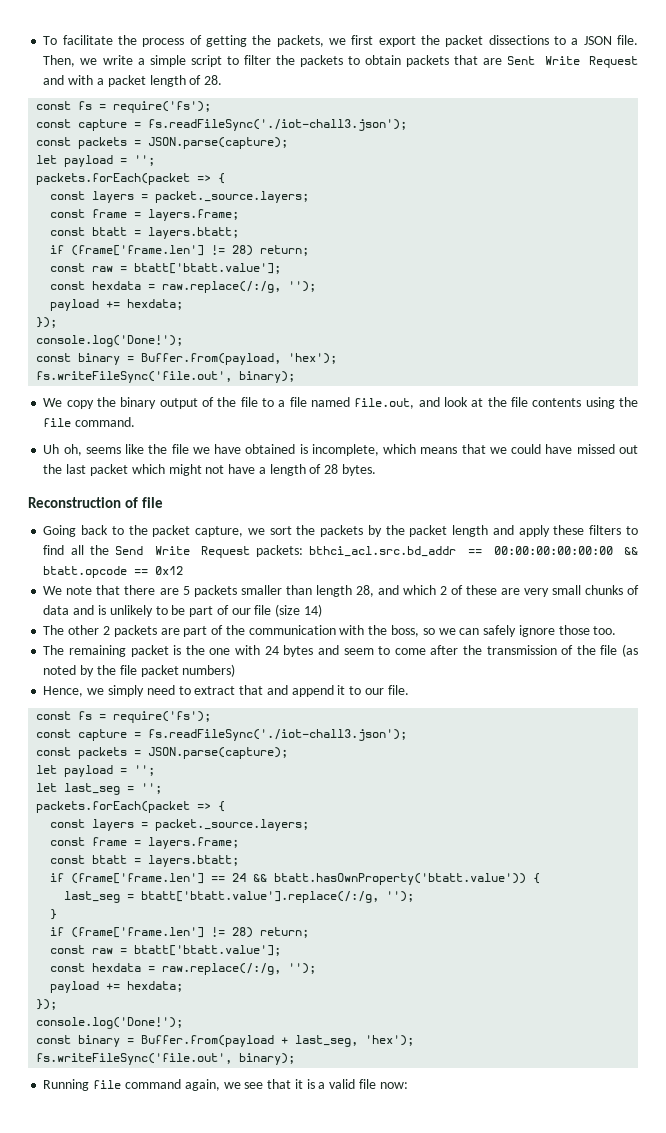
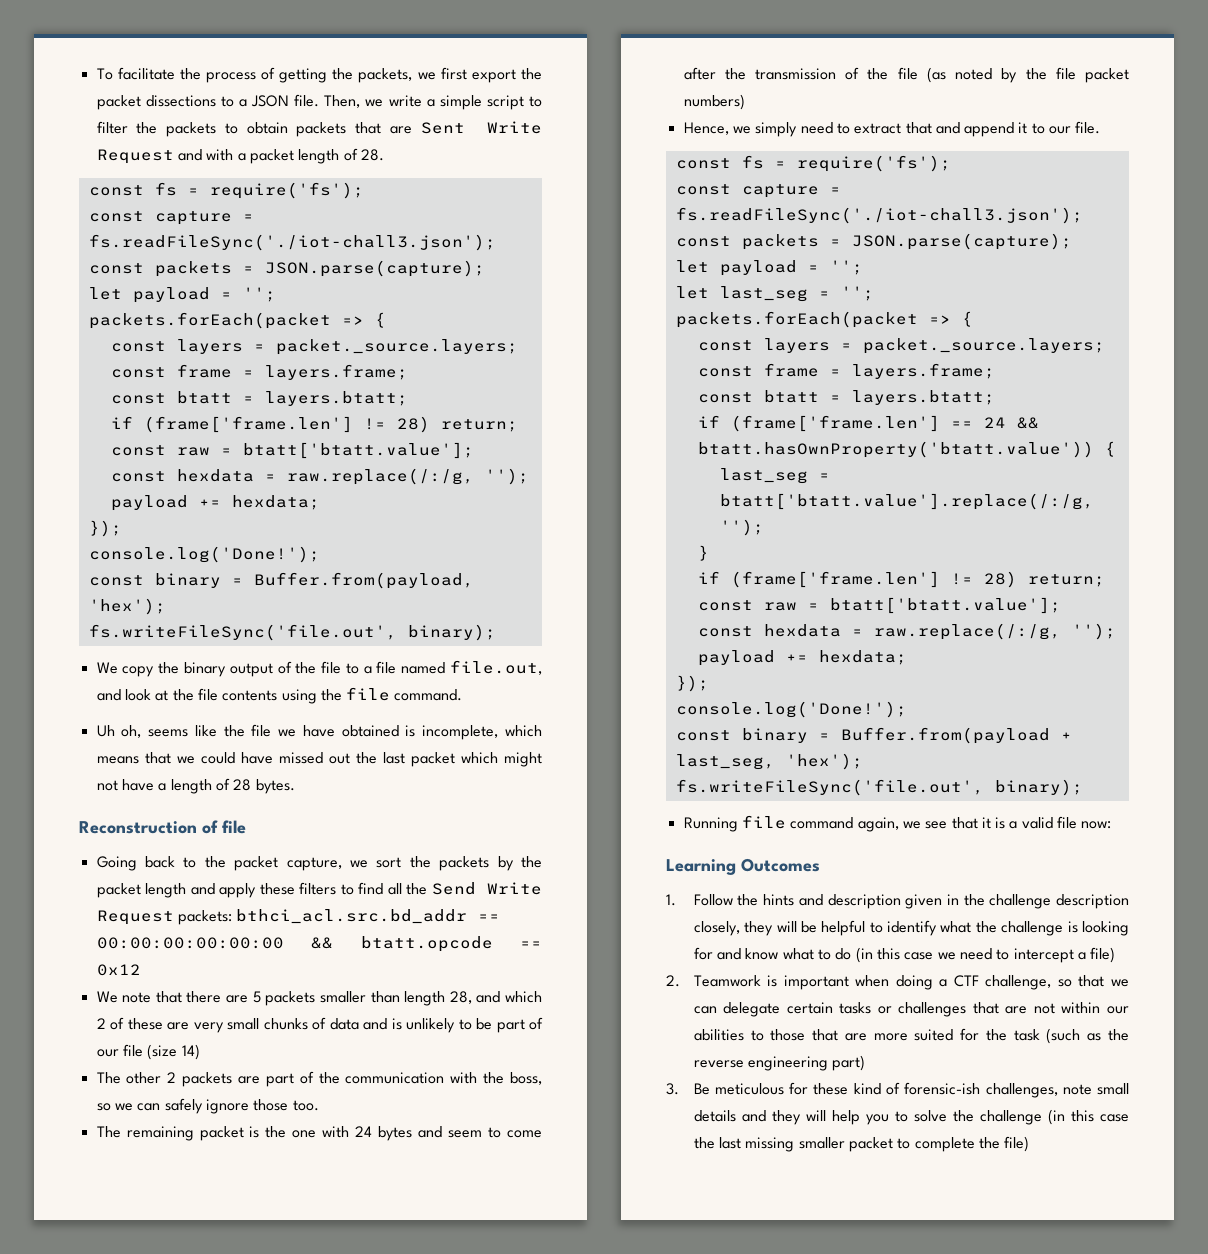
+ Learning Outcomes
+ 1. Follow the hints and description given in the challenge description closely, they will be helpful to identify what the challenge is looking for and know what to do (in this case we need to intercept a file)
+ 2. Teamwork is important when doing a CTF challenge, so that we can delegate certain tasks or challenges that are not within our abilities to those that are more suited for the task (such as the reverse engineering part)
+ 3. Be meticulous for these kind of forensic-ish challenges, note small details and they will help you to solve the challenge (in this case the last missing smaller packet to complete the file)

